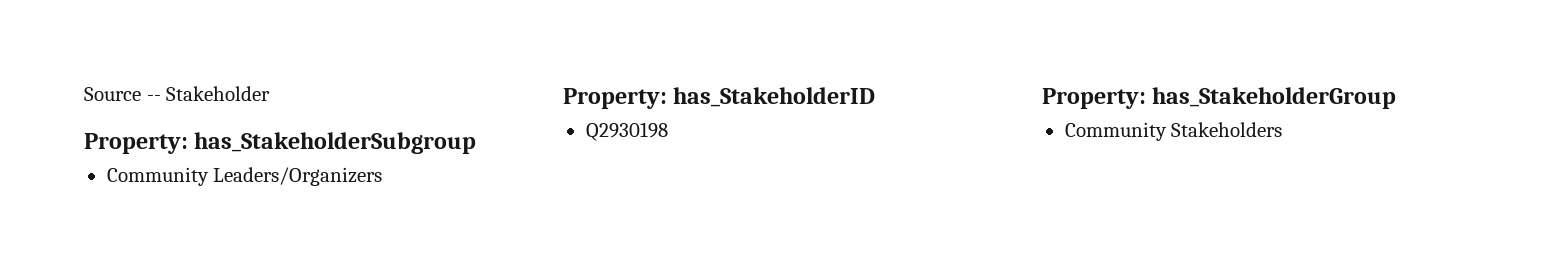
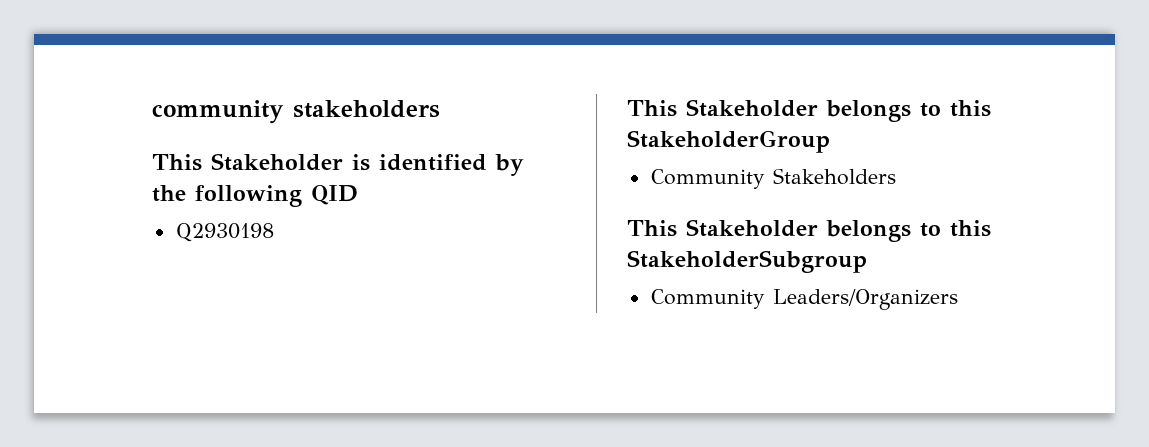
- Source -- Stakeholder
- Property: has_StakeholderSubgroup
+ community stakeholders
+ This Stakeholder is identified by the following QID
+ Q2930198
+ This Stakeholder belongs to this StakeholderGroup
+ Community Stakeholders
+ This Stakeholder belongs to this StakeholderSubgroup
  Community Leaders/Organizers
- Property: has_StakeholderID
- Q2930198
- Property: has_StakeholderGroup
- Community Stakeholders

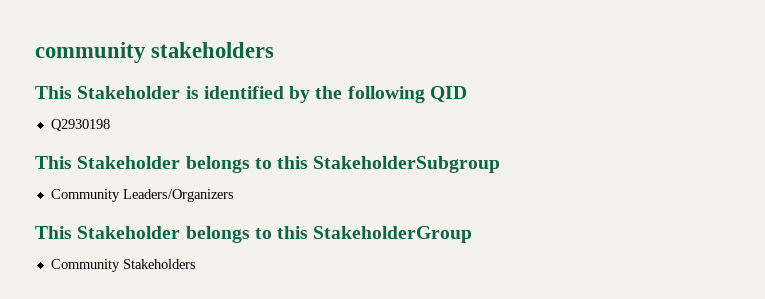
+ This Stakeholder belongs to this StakeholderSubgroup
+ Community Leaders/Organizers
  This Stakeholder belongs to this StakeholderGroup
  Community Stakeholders
- This Stakeholder belongs to this StakeholderSubgroup
- Community Leaders/Organizers

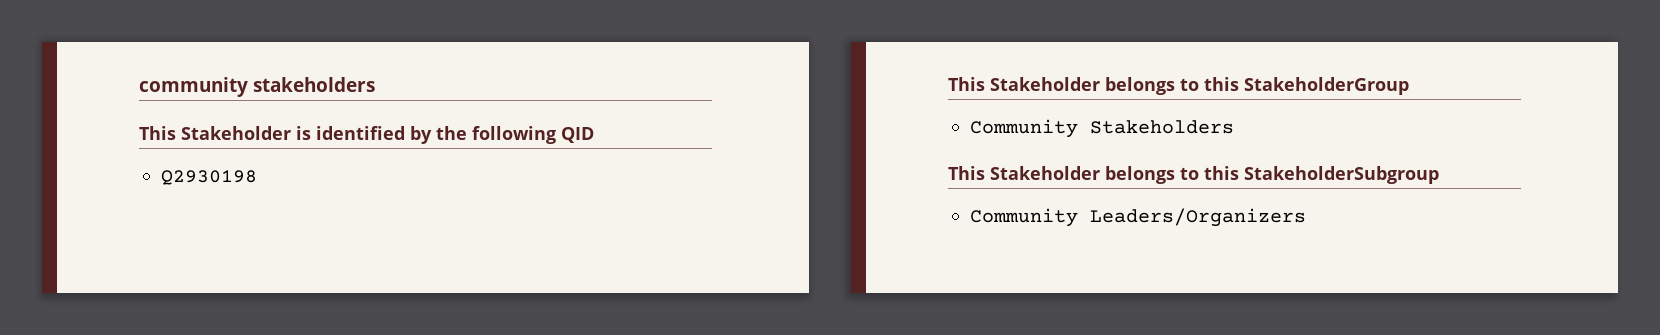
+ This Stakeholder belongs to this StakeholderGroup
+ Community Stakeholders
  This Stakeholder belongs to this StakeholderSubgroup
  Community Leaders/Organizers
- This Stakeholder belongs to this StakeholderGroup
- Community Stakeholders

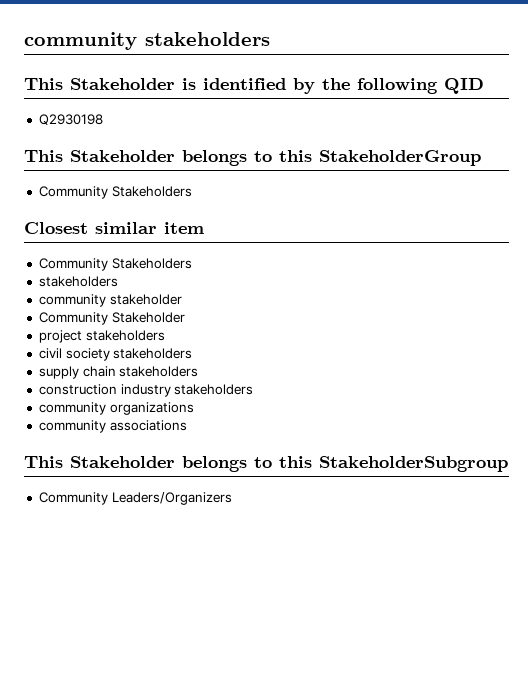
+ Closest similar item
+ Community Stakeholders
+ stakeholders
+ community stakeholder
+ Community Stakeholder
+ project stakeholders
+ civil society stakeholders
+ supply chain stakeholders
+ construction industry stakeholders
+ community organizations
+ community associations

